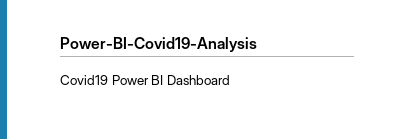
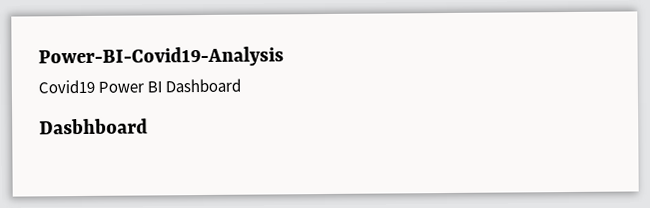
+ Dasbhboard

